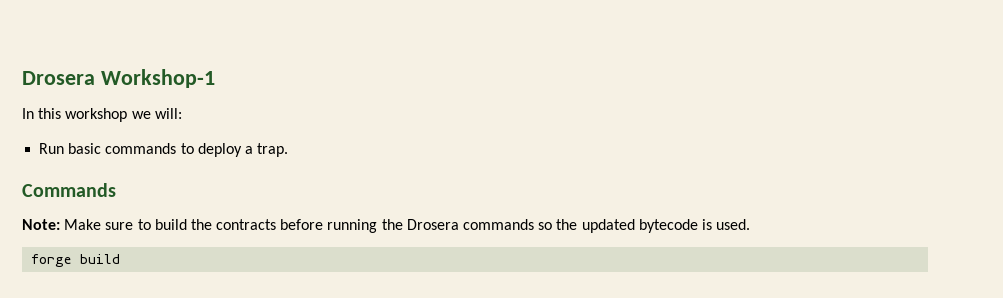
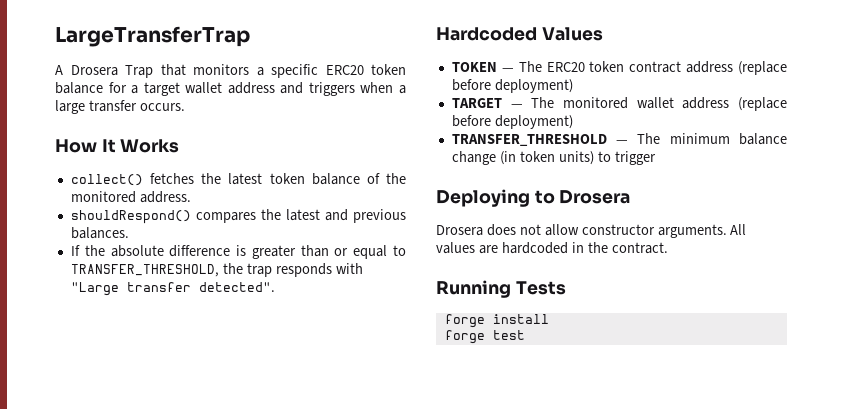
- Drosera Workshop-1
- In this workshop we will:
- Run basic commands to deploy a trap.
- Commands
- Note: Make sure to build the contracts before running the Drosera commands so the updated bytecode is used.
- forge build
+ LargeTransferTrap
+ A Drosera Trap that monitors a specific ERC20 token balance for a target wallet address and triggers when a large transfer occurs.
+ How It Works
+ collect() fetches the latest token balance of the monitored address.
+ shouldRespond() compares the latest and previous balances.
+ If the absolute difference is greater than or equal to TRANSFER_THRESHOLD, the trap responds with "Large transfer detected".
+ Hardcoded Values
+ TOKEN — The ERC20 token contract address (replace before deployment)
+ TARGET — The monitored wallet address (replace before deployment)
+ TRANSFER_THRESHOLD — The minimum balance change (in token units) to trigger
+ Deploying to Drosera
+ Drosera does not allow constructor arguments. All values are hardcoded in the contract.
+ Running Tests
+ forge install
+ forge test

